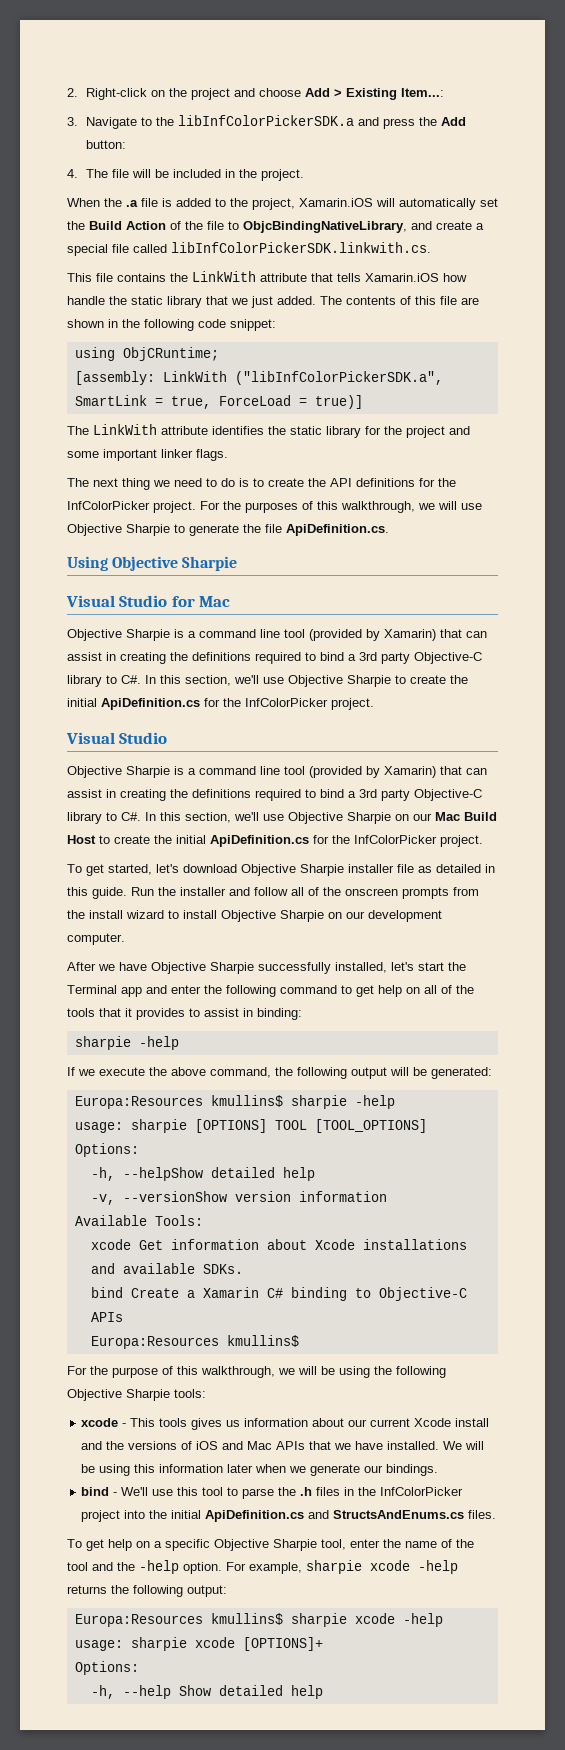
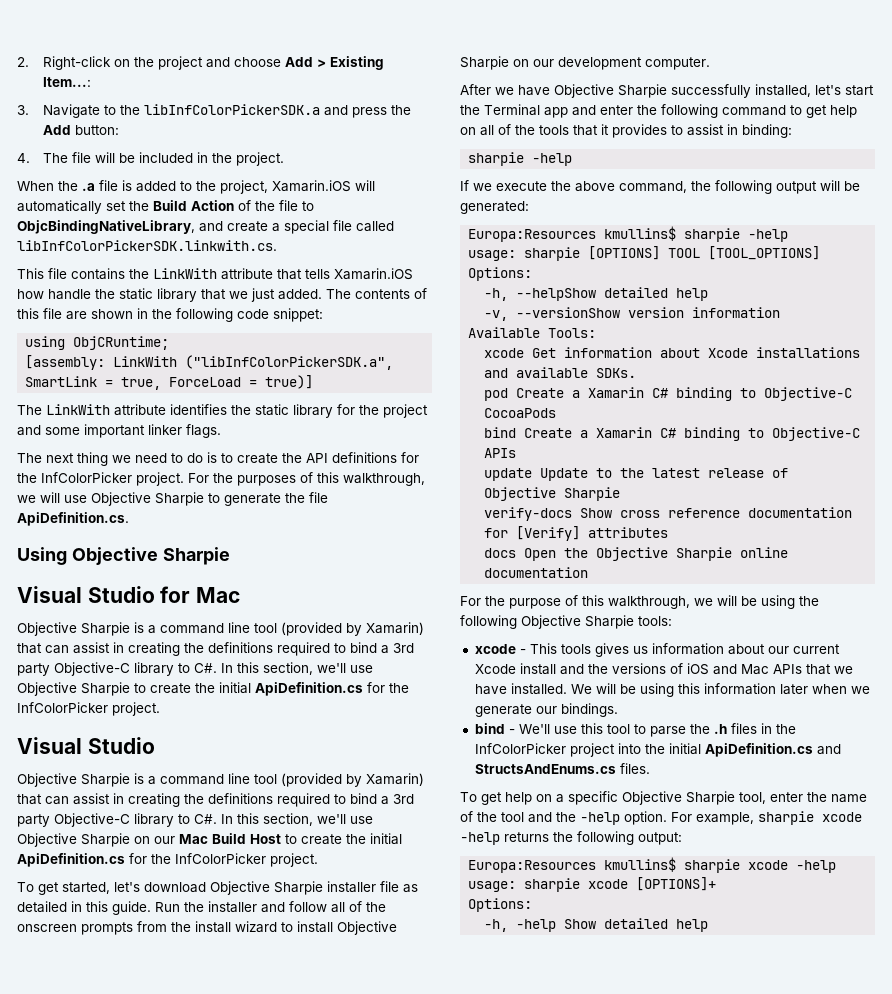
+ pod Create a Xamarin C# binding to Objective-C CocoaPods
  bind Create a Xamarin C# binding to Objective-C APIs
- Europa:Resources kmullins$
+ update Update to the latest release of Objective Sharpie
+ verify-docs Show cross reference documentation for [Verify] attributes
+ docs Open the Objective Sharpie online documentation
- -h, --help Show detailed help
+ -h, -help Show detailed help

